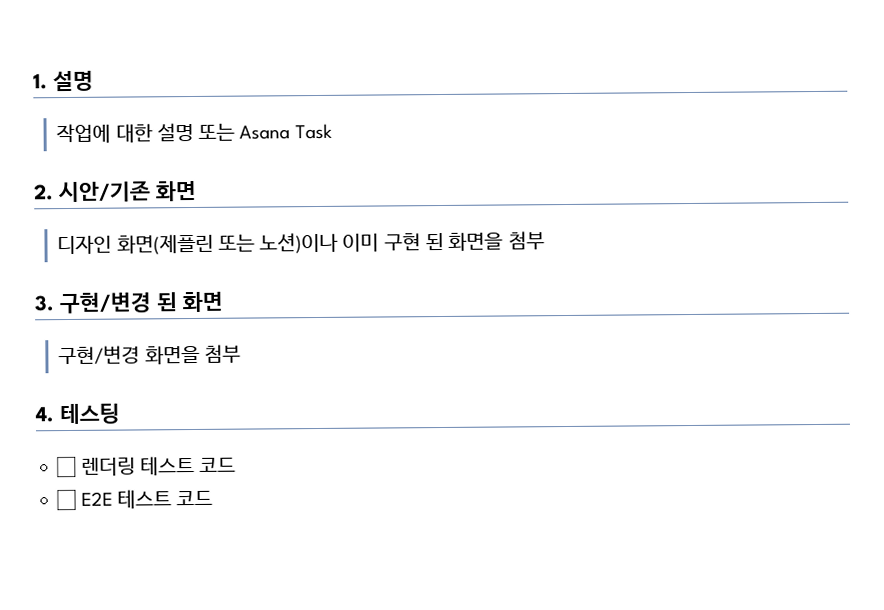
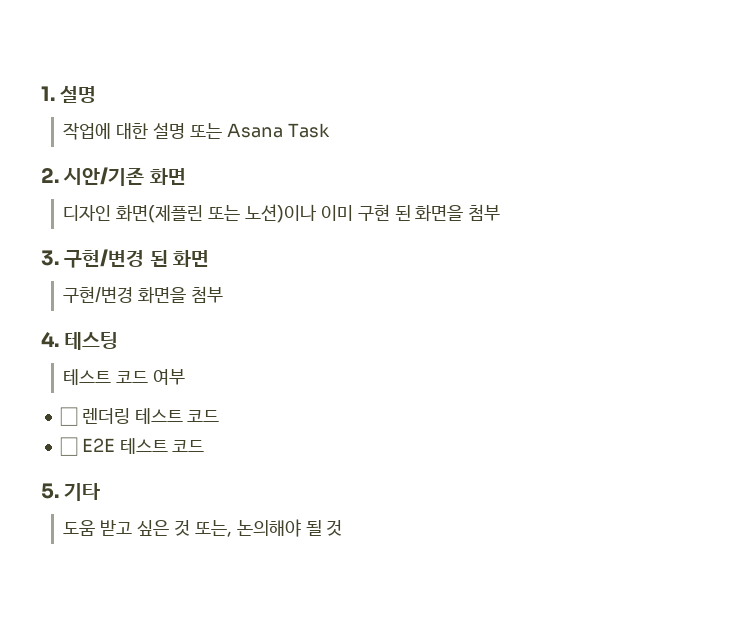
+ 테스트 코드 여부
+ 5. 기타
+ 도움 받고 싶은 것 또는, 논의해야 될 것

